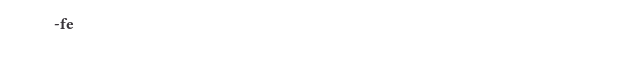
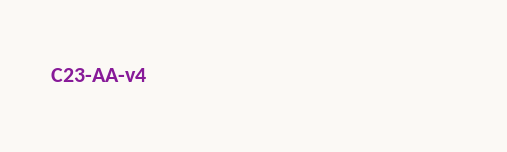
- -fe
+ C23-AA-v4

